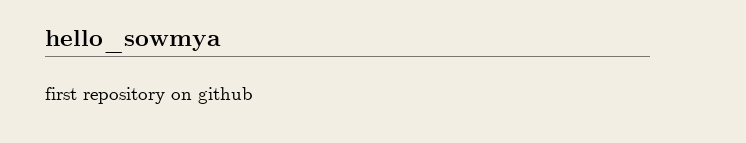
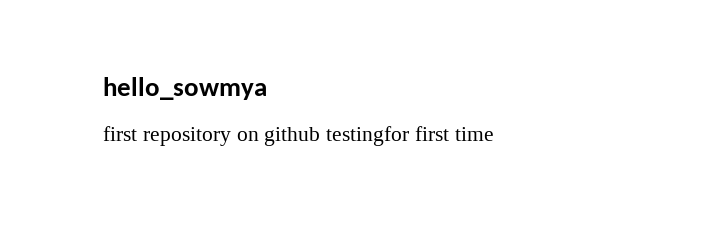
- first repository on github
+ first repository on github testingfor first time

